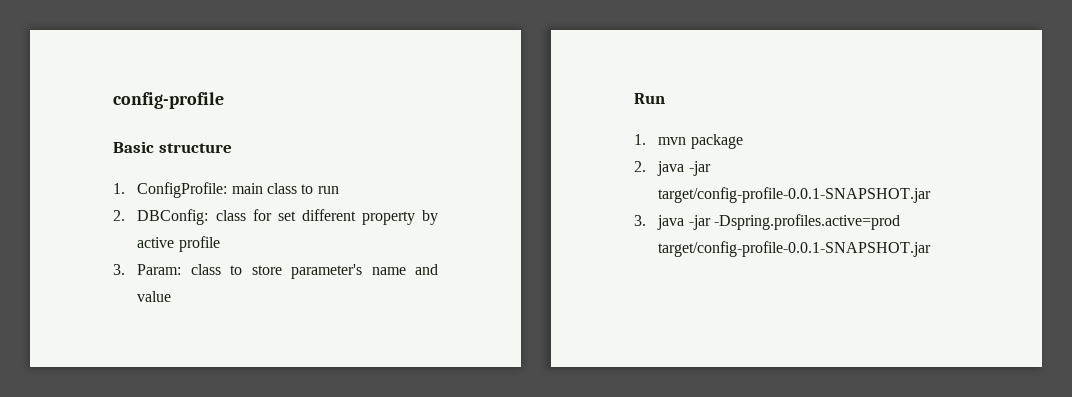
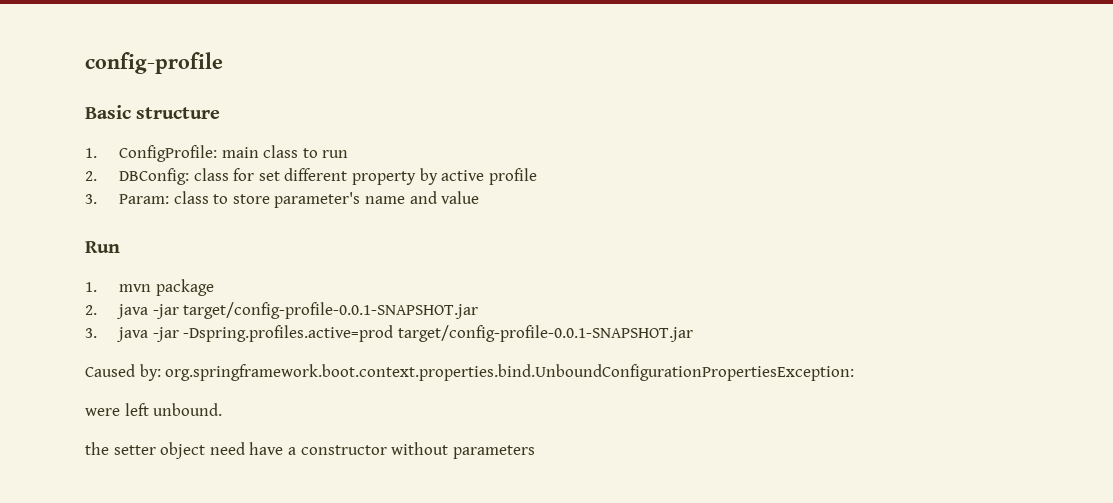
+ Caused by: org.springframework.boot.context.properties.bind.UnboundConfigurationPropertiesException:
+ were left unbound.
+ the setter object need have a constructor without parameters

